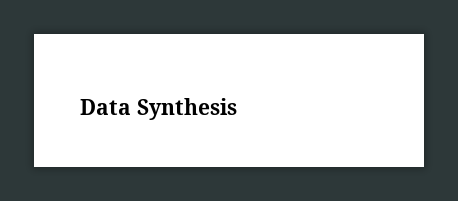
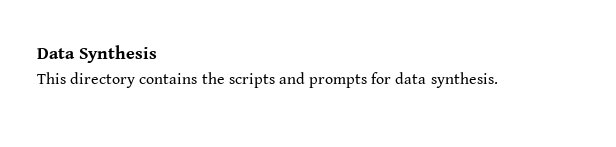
+ This directory contains the scripts and prompts for data synthesis.

